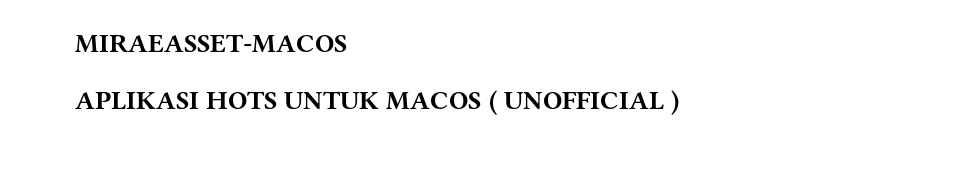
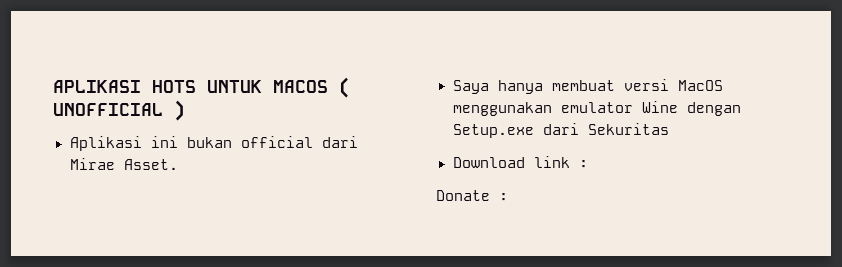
- MIRAEASSET-MACOS
+ Aplikasi ini bukan official dari Mirae Asset.
+ Saya hanya membuat versi MacOS menggunakan emulator Wine dengan Setup.exe dari Sekuritas
+ Download link :
+ Donate :

